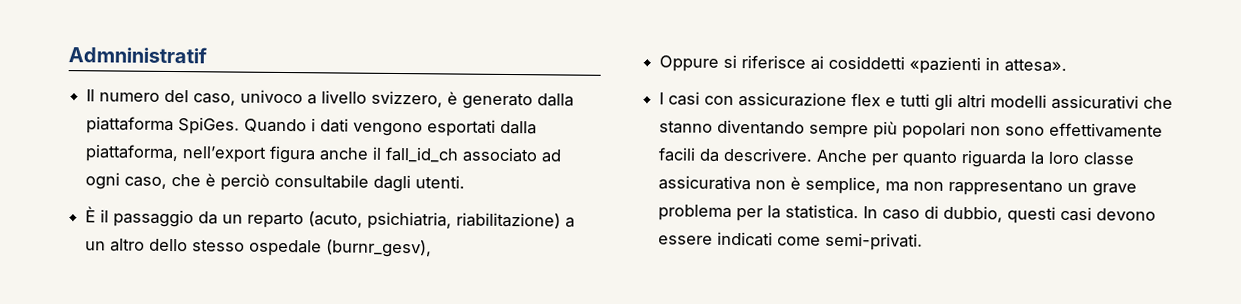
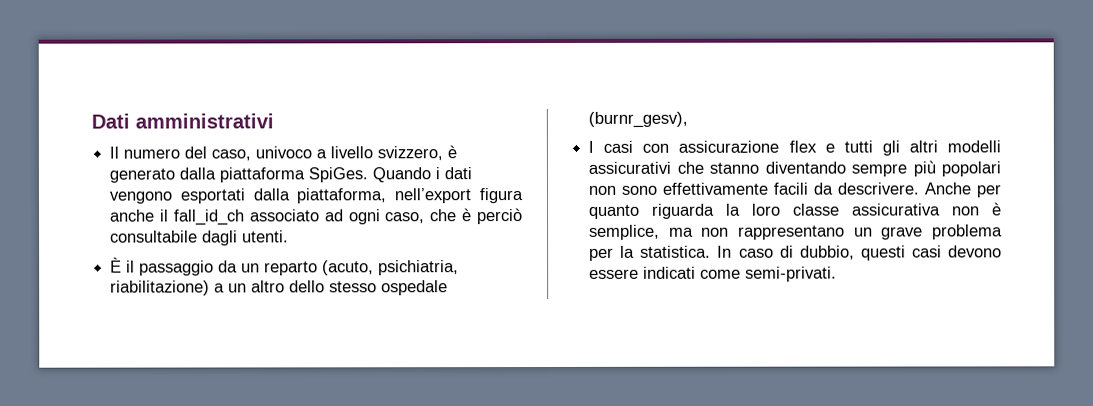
- Admninistratif
+ Dati amministrativi
- Oppure si riferisce ai cosiddetti «pazienti in attesa».

